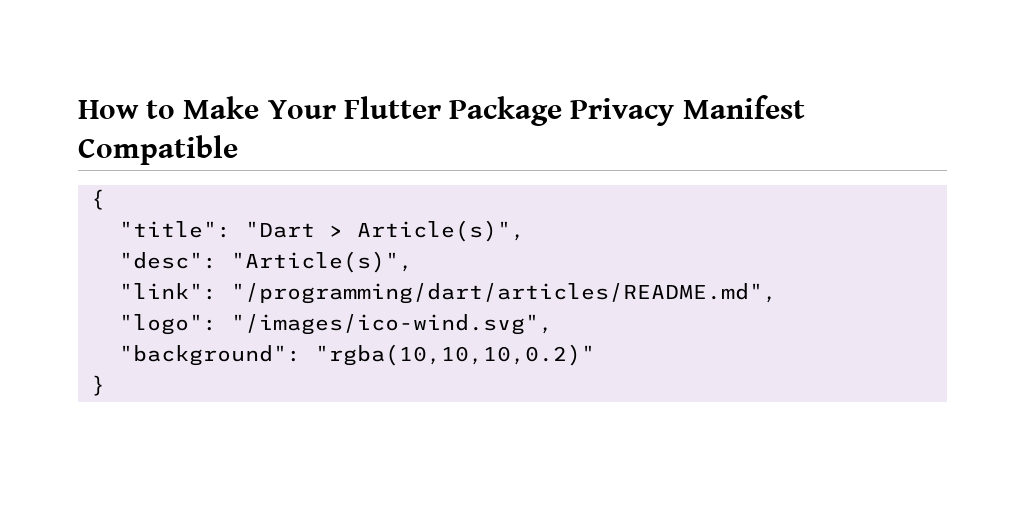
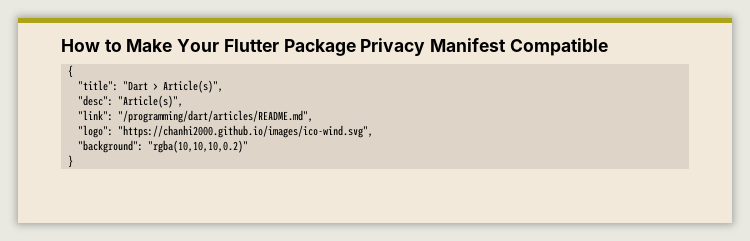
- "logo": "/images/ico-wind.svg",
+ "logo": "https://chanhi2000.github.io/images/ico-wind.svg",

